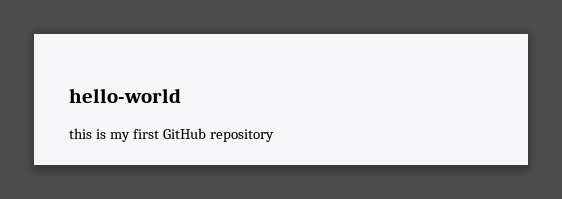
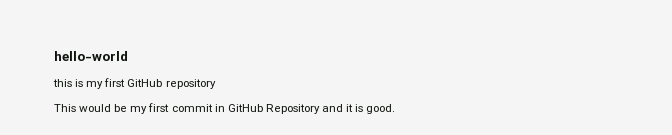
+ This would be my first commit in GitHub Repository and it is good.

